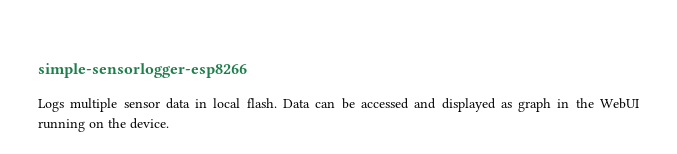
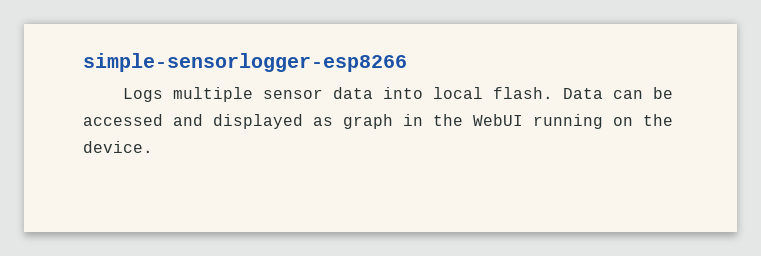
- Logs multiple sensor data in local flash.
+ Logs multiple sensor data into local flash.

